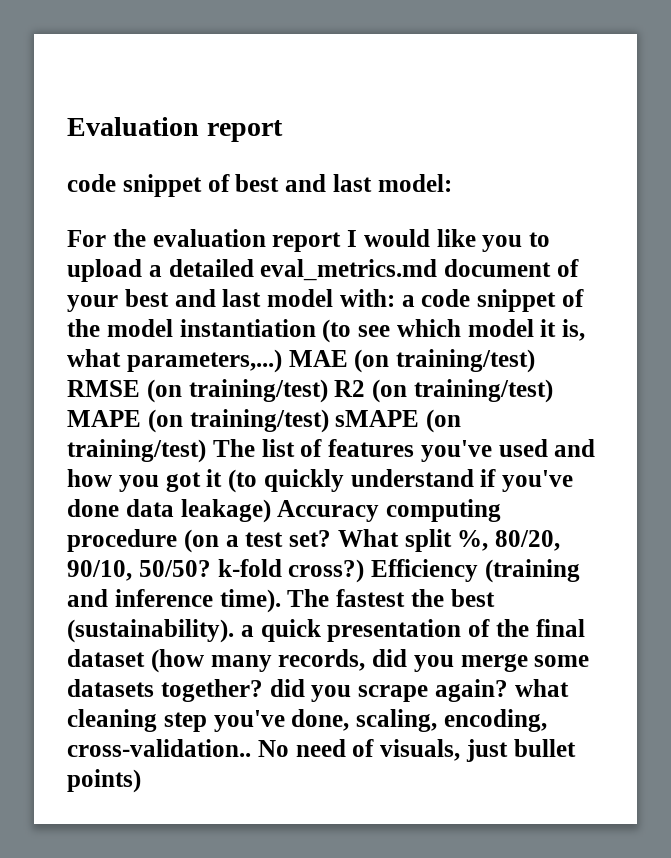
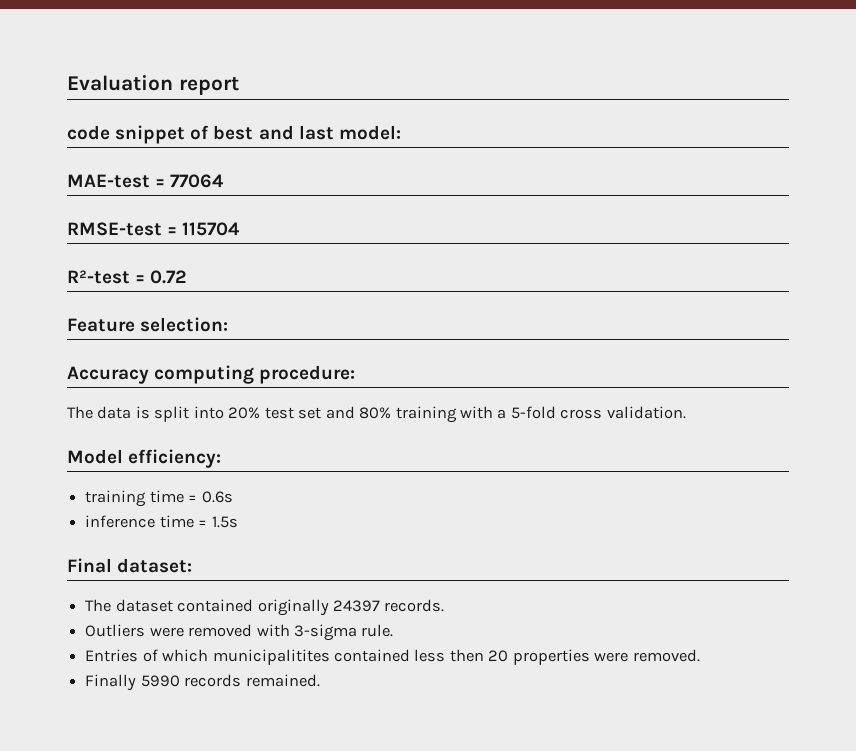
- For the evaluation report I would like you to upload a detailed eval_metrics.md document of your best and last model with: a code snippet of the model instantiation (to see which model it is, what parameters,...) MAE (on training/test) RMSE (on training/test) R2 (on training/test) MAPE (on training/test) sMAPE (on training/test) The list of features you've used and how you got it (to quickly understand if you've done data leakage) Accuracy computing procedure (on a test set? What split %, 80/20, 90/10, 50/50? k-fold cross?) Efficiency (training and inference time). The fastest the best (sustainability). a quick presentation of the final dataset (how many records, did you merge some datasets together? did you scrape again? what cleaning step you've done, scaling, encoding, cross-validation.. No need of visuals, just bullet points)
+ MAE-test = 77064
+ RMSE-test = 115704
+ R²-test = 0.72
+ Feature selection:
+ Accuracy computing procedure:
+ The data is split into 20% test set and 80% training with a 5-fold cross validation.
+ Model efficiency:
+ training time = 0.6s
+ inference time = 1.5s
+ Final dataset:
+ The dataset contained originally 24397 records.
+ Outliers were removed with 3-sigma rule.
+ Entries of which municipalitites contained less then 20 properties were removed.
+ Finally 5990 records remained.

